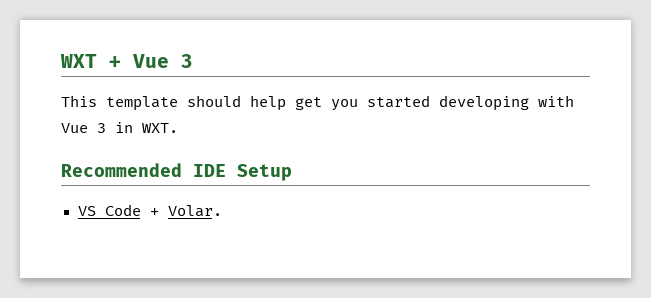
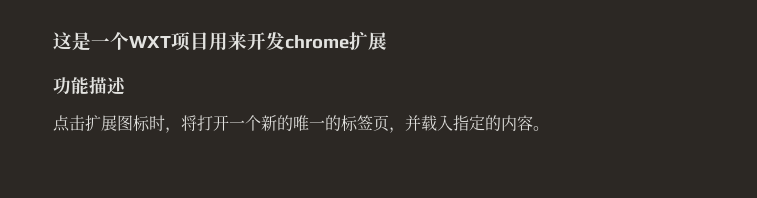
- WXT + Vue 3
- This template should help get you started developing with Vue 3 in WXT.
- Recommended IDE Setup
- VS Code + Volar.
+ 这是一个WXT项目用来开发chrome扩展
+ 功能描述
+ 点击扩展图标时，将打开一个新的唯一的标签页，并载入指定的内容。

